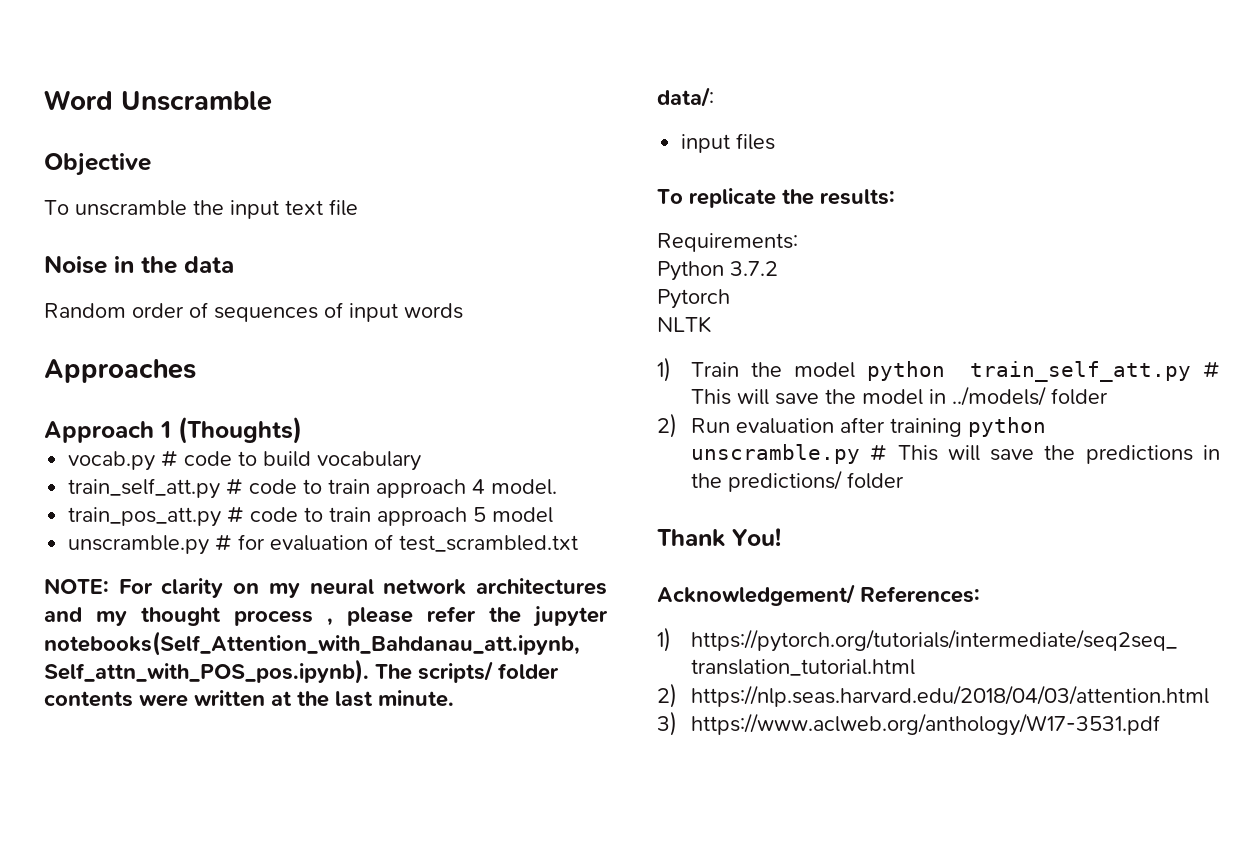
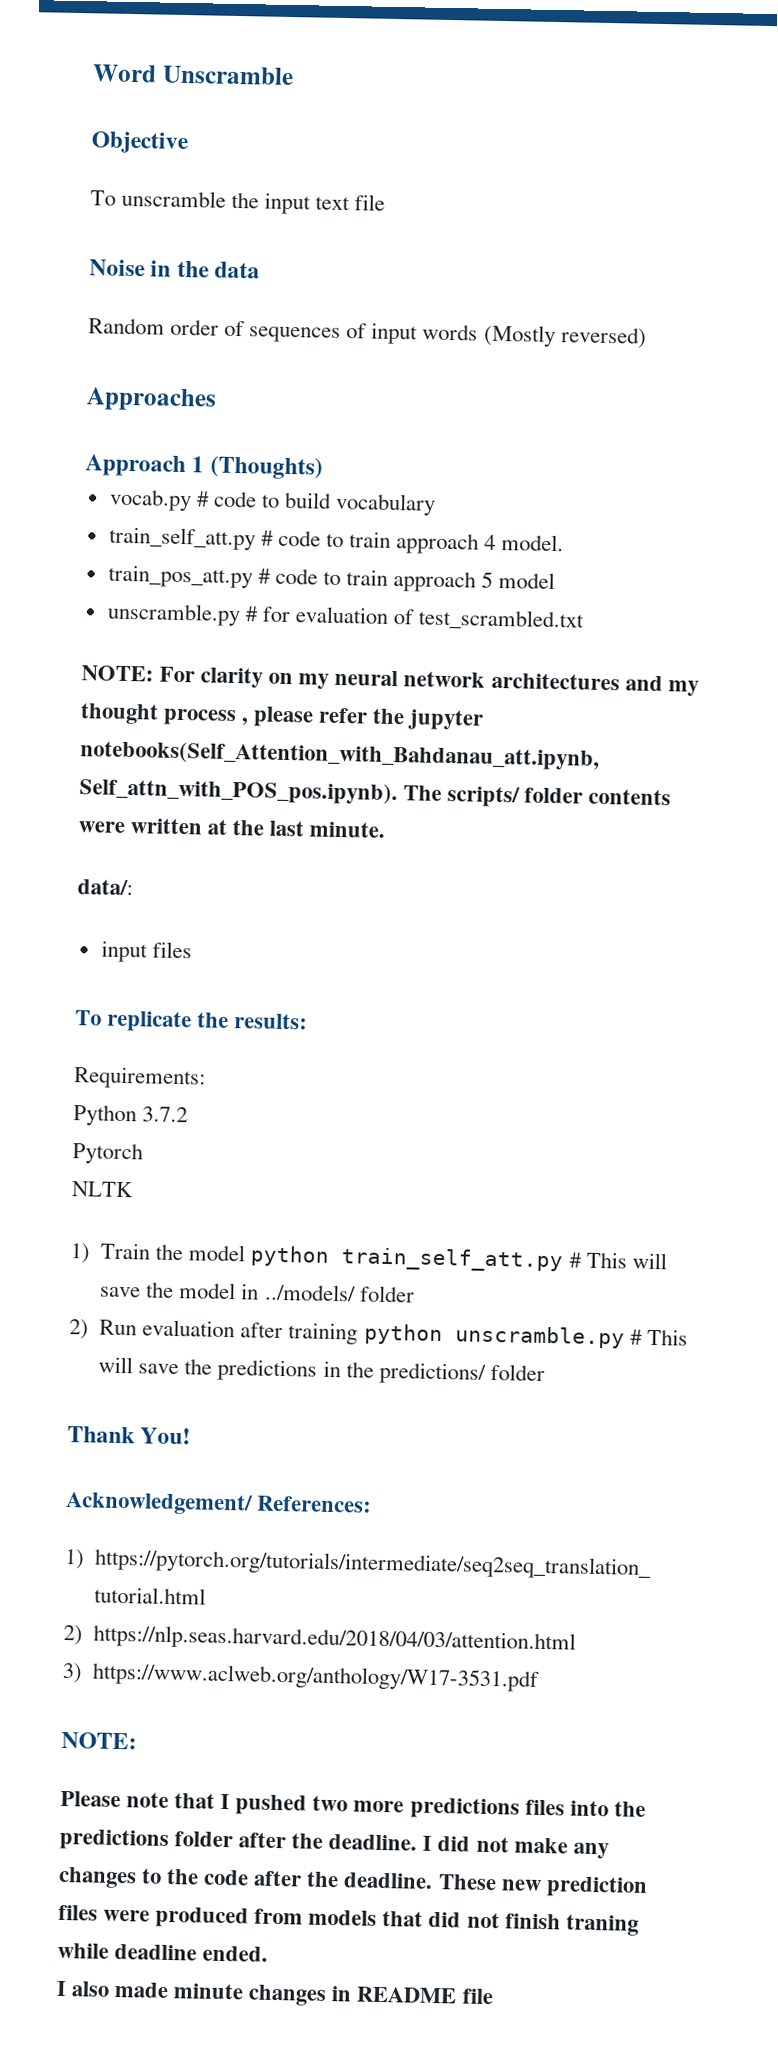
- Random order of sequences of input words
+ Random order of sequences of input words (Mostly reversed)
  3) https://www.aclweb.org/anthology/W17-3531.pdf
+ NOTE:
+ Please note that I pushed two more predictions files into the predictions folder after the deadline. I did not make any changes to the code after the deadline. These new prediction files were produced from models that did not finish traning while deadline ended.
+ I also made minute changes in README file

